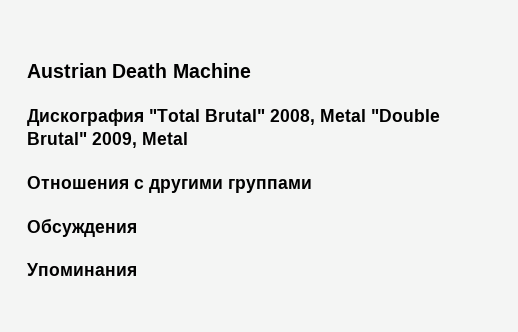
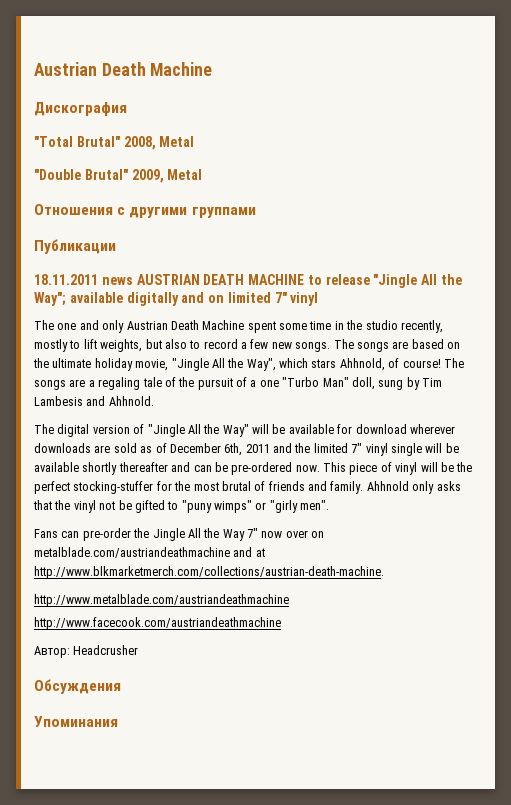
- Дискография "Total Brutal" 2008, Metal "Double Brutal" 2009, Metal
+ Дискография
+ "Total Brutal" 2008, Metal
+ "Double Brutal" 2009, Metal
+ Публикации
+ 18.11.2011 news AUSTRIAN DEATH MACHINE to release "Jingle All the Way"; available digitally and on limited 7" vinyl
+ The one and only Austrian Death Machine spent some time in the studio recently, mostly to lift weights, but also to record a few new songs. The songs are based on the ultimate holiday movie, "Jingle All the Way", which stars Ahhnold, of course! The songs are a regaling tale of the pursuit of a one "Turbo Man" doll, sung by Tim Lambesis and Ahhnold.
+ The digital version of "Jingle All the Way" will be available for download wherever downloads are sold as of December 6th, 2011 and the limited 7" vinyl single will be available shortly thereafter and can be pre-ordered now. This piece of vinyl will be the perfect stocking-stuffer for the most brutal of friends and family. Ahhnold only asks that the vinyl not be gifted to "puny wimps" or "girly men".
+ Fans can pre-order the Jingle All the Way 7" now over on metalblade.com/austriandeathmachine and at http://www.blkmarketmerch.com/collections/austrian-death-machine.
+ http://www.metalblade.com/austriandeathmachine
+ http://www.facecook.com/austriandeathmachine
+ Автор: Headcrusher

